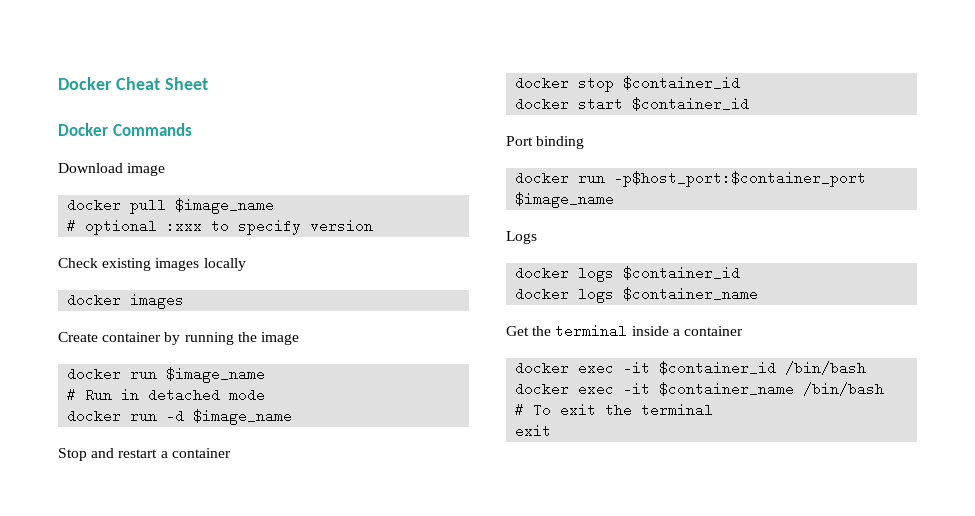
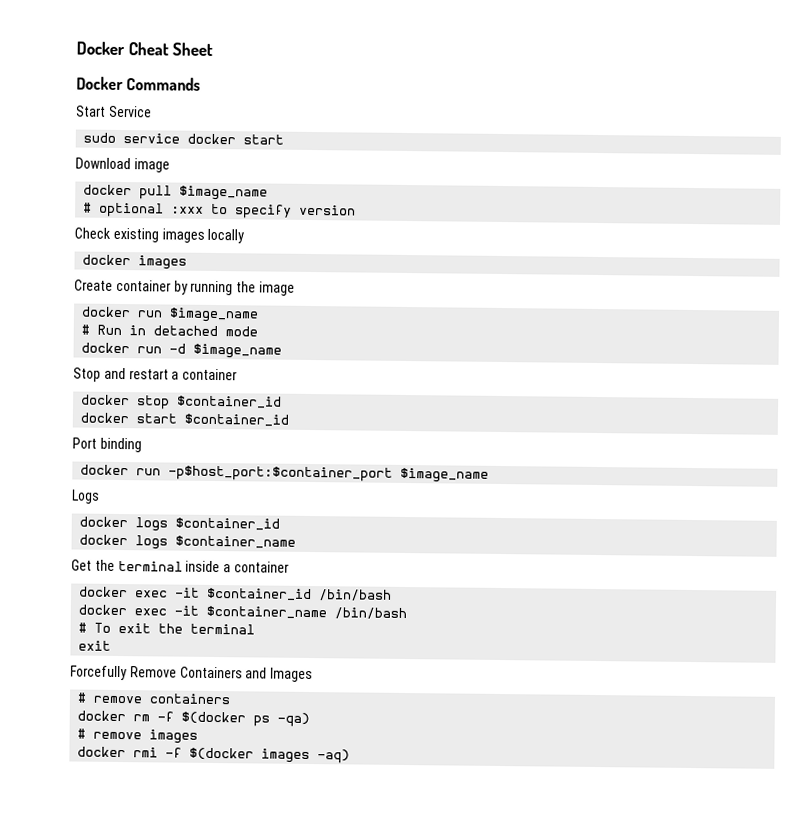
+ Start Service
+ sudo service docker start
+ Forcefully Remove Containers and Images
+ # remove containers
+ docker rm -f $(docker ps -qa)
+ # remove images
+ docker rmi -f $(docker images -aq)

